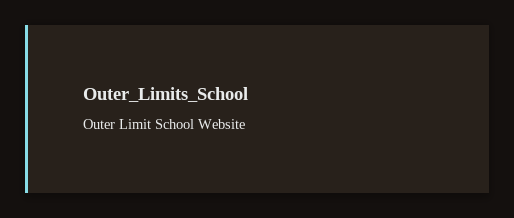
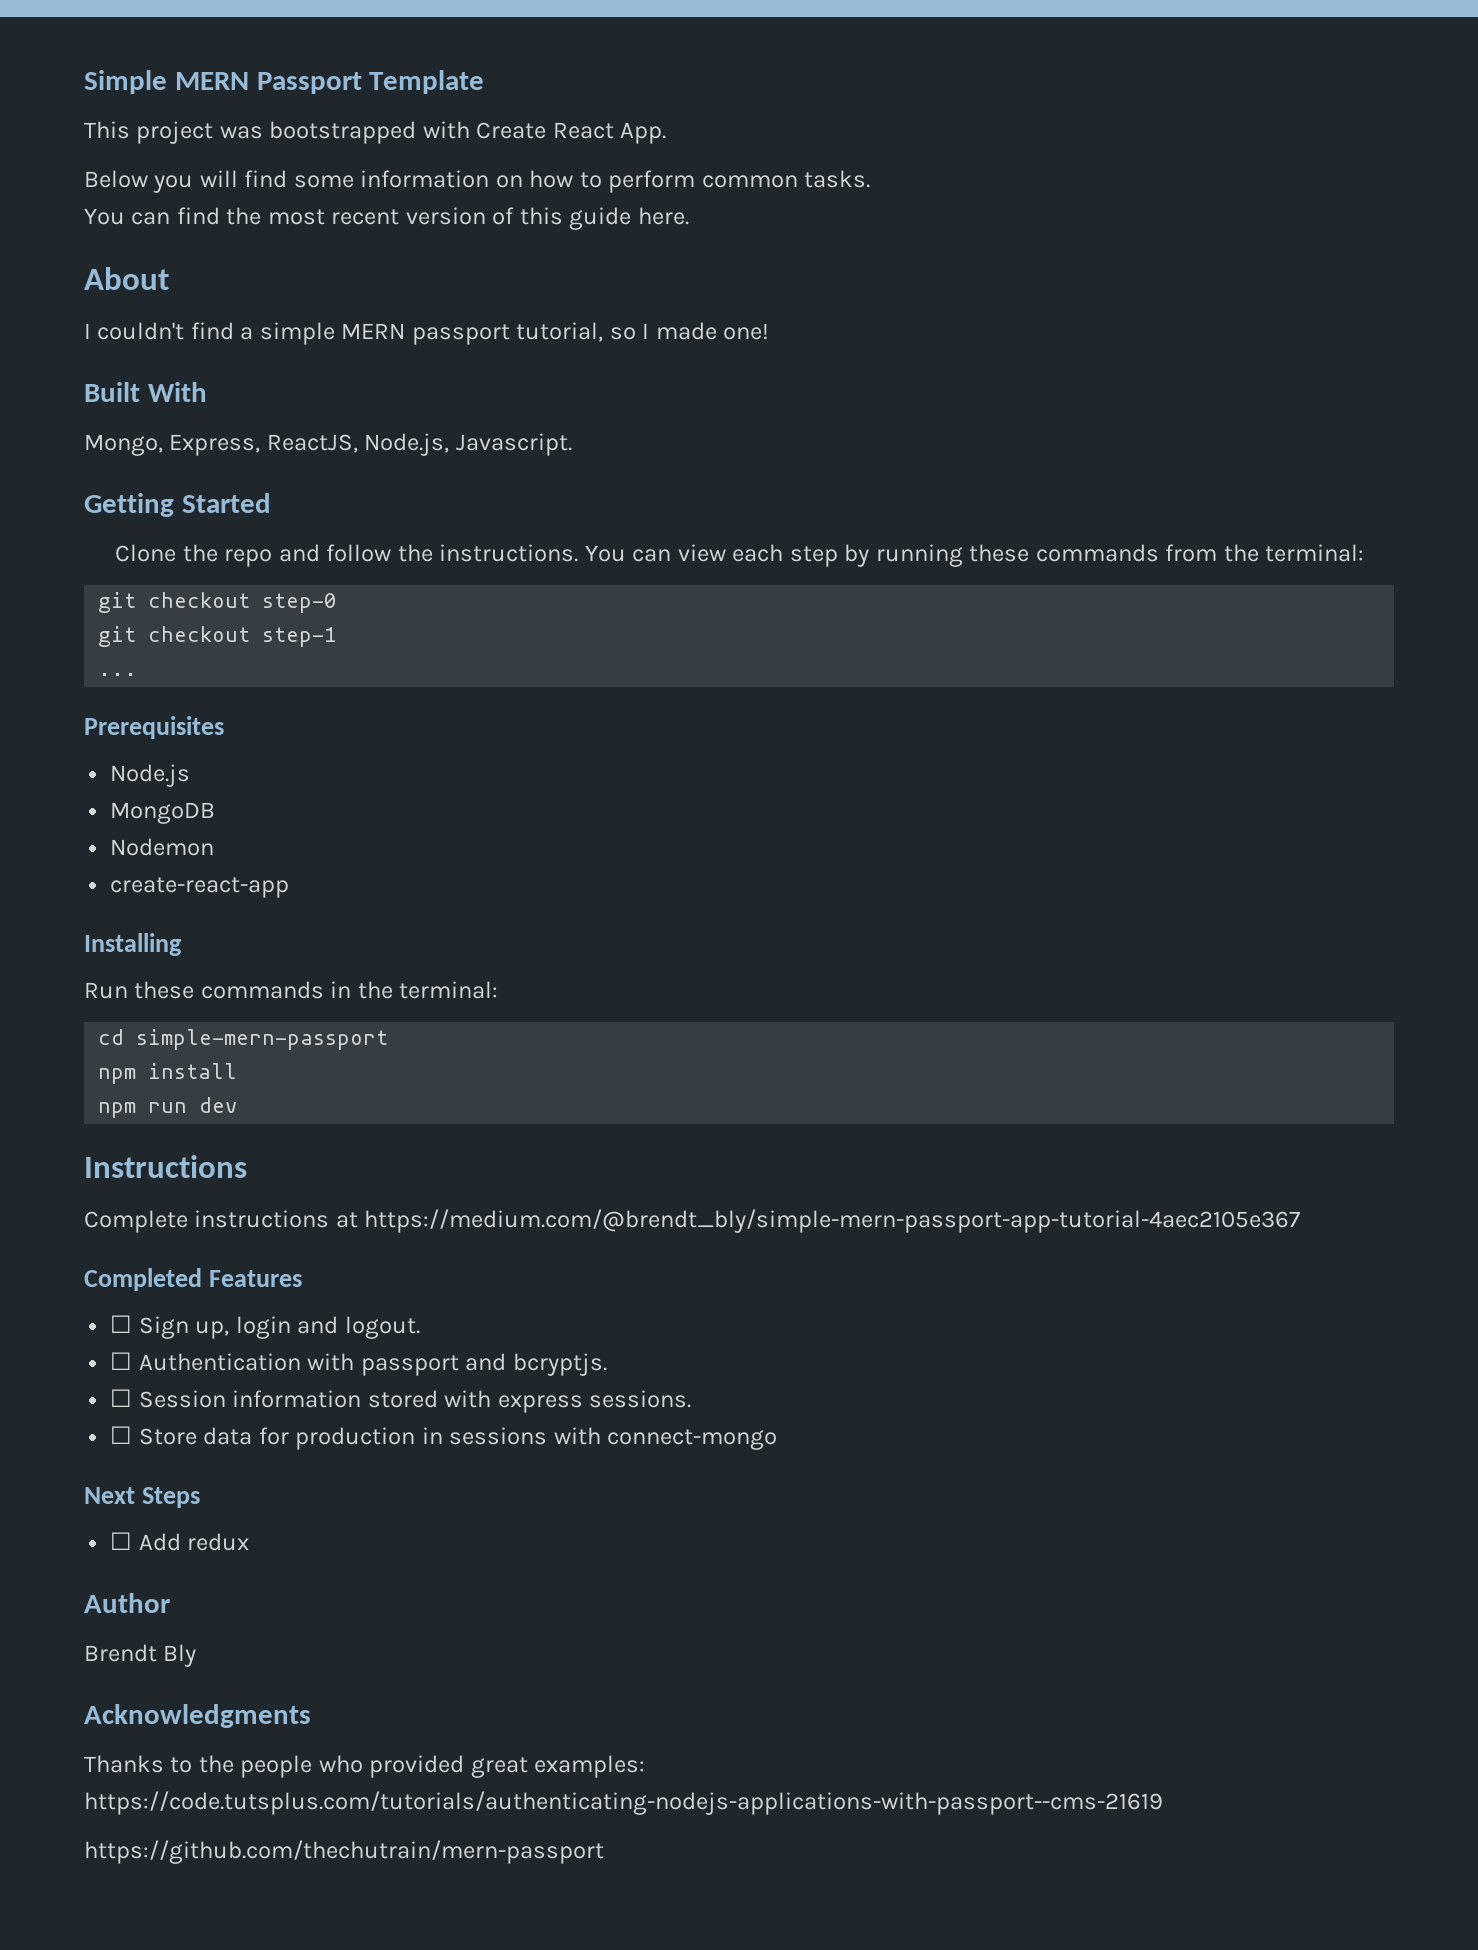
- Outer_Limits_School
- Outer Limit School Website
+ Simple MERN Passport Template
+ This project was bootstrapped with Create React App.
+ Below you will find some information on how to perform common tasks.
+ You can find the most recent version of this guide here.
+ About
+ I couldn't find a simple MERN passport tutorial, so I made one!
+ Built With
+ Mongo, Express, ReactJS, Node.js, Javascript.
+ Getting Started
+ Clone the repo and follow the instructions. You can view each step by running these commands from the terminal:
+ git checkout step-0
+ git checkout step-1
+ ...
+ Prerequisites
+ Node.js
+ MongoDB
+ Nodemon
+ create-react-app
+ Installing
+ Run these commands in the terminal:
+ cd simple-mern-passport
+ npm install
+ npm run dev
+ Instructions
+ Complete instructions at https://medium.com/@brendt_bly/simple-mern-passport-app-tutorial-4aec2105e367
+ Completed Features
+ ☐ Sign up, login and logout.
+ ☐ Authentication with passport and bcryptjs.
+ ☐ Session information stored with express sessions.
+ ☐ Store data for production in sessions with connect-mongo
+ Next Steps
+ ☐ Add redux
+ Author
+ Brendt Bly
+ Acknowledgments
+ Thanks to the people who provided great examples: https://code.tutsplus.com/tutorials/authenticating-nodejs-applications-with-passport--cms-21619
+ https://github.com/thechutrain/mern-passport

